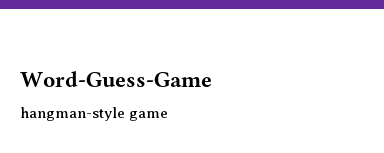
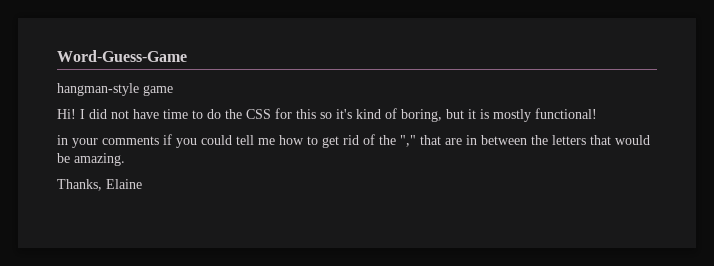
+ Hi! I did not have time to do the CSS for this so it's kind of boring, but it is mostly functional!
+ in your comments if you could tell me how to get rid of the "," that are in between the letters that would be amazing.
+ Thanks, Elaine

